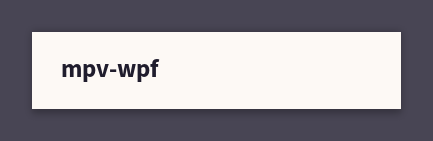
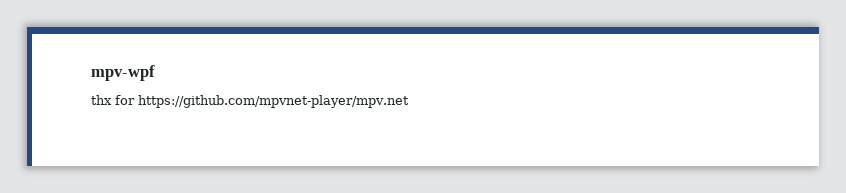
+ thx for https://github.com/mpvnet-player/mpv.net

